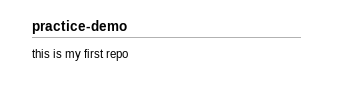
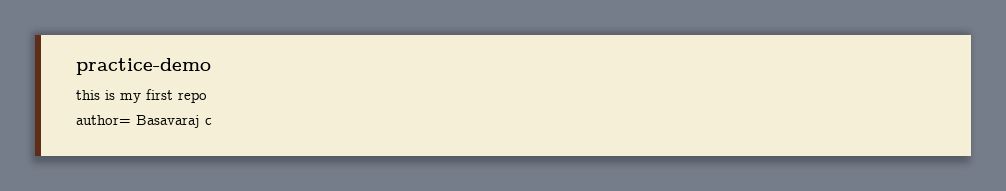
+ author= Basavaraj c

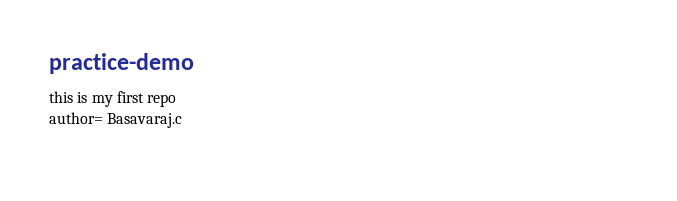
- author= Basavaraj c
+ author= Basavaraj.c

